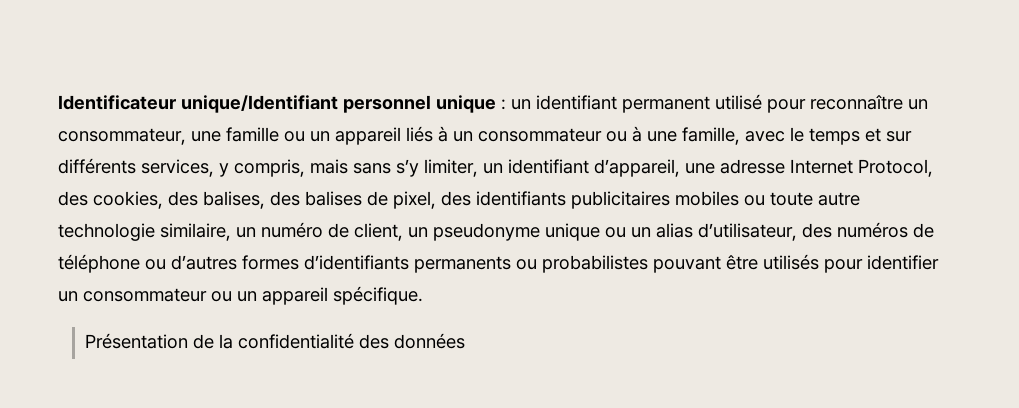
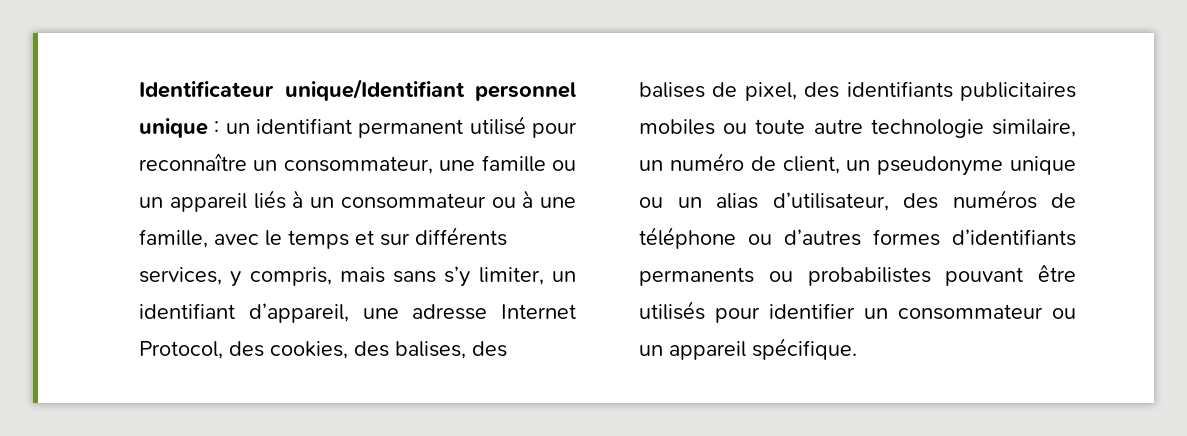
- Présentation de la confidentialité des données

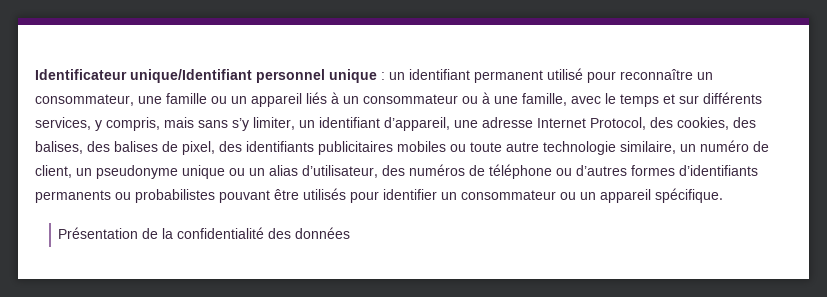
+ Présentation de la confidentialité des données

